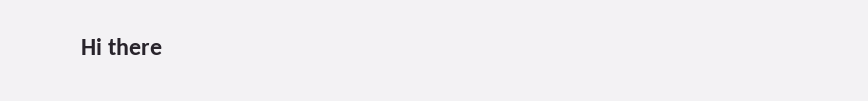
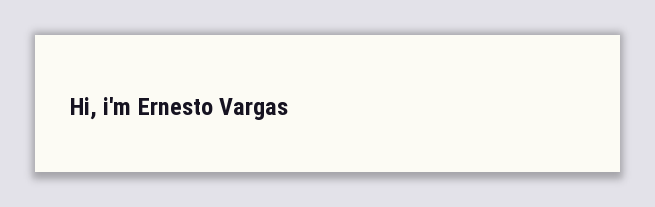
- Hi there
+ Hi, i'm Ernesto Vargas

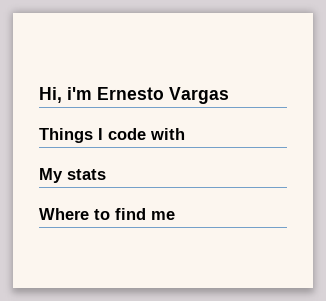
+ Things I code with
+ My stats
+ Where to find me

